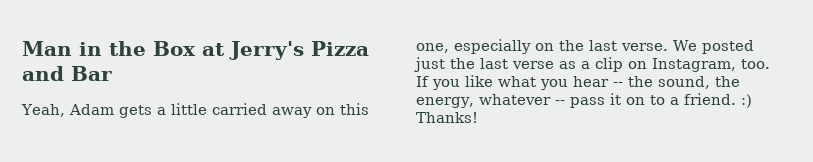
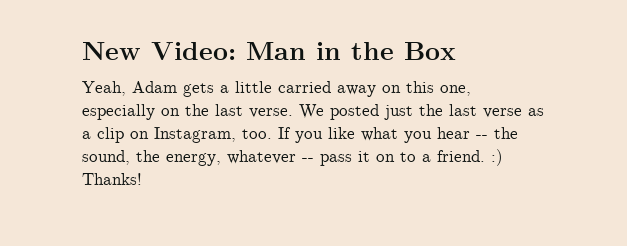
- Man in the Box at Jerry's Pizza and Bar
+ New Video: Man in the Box

